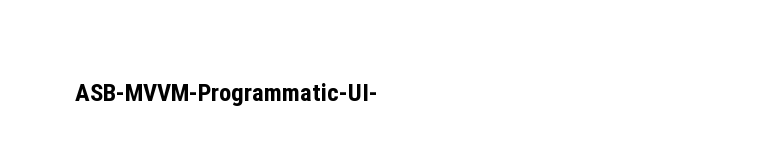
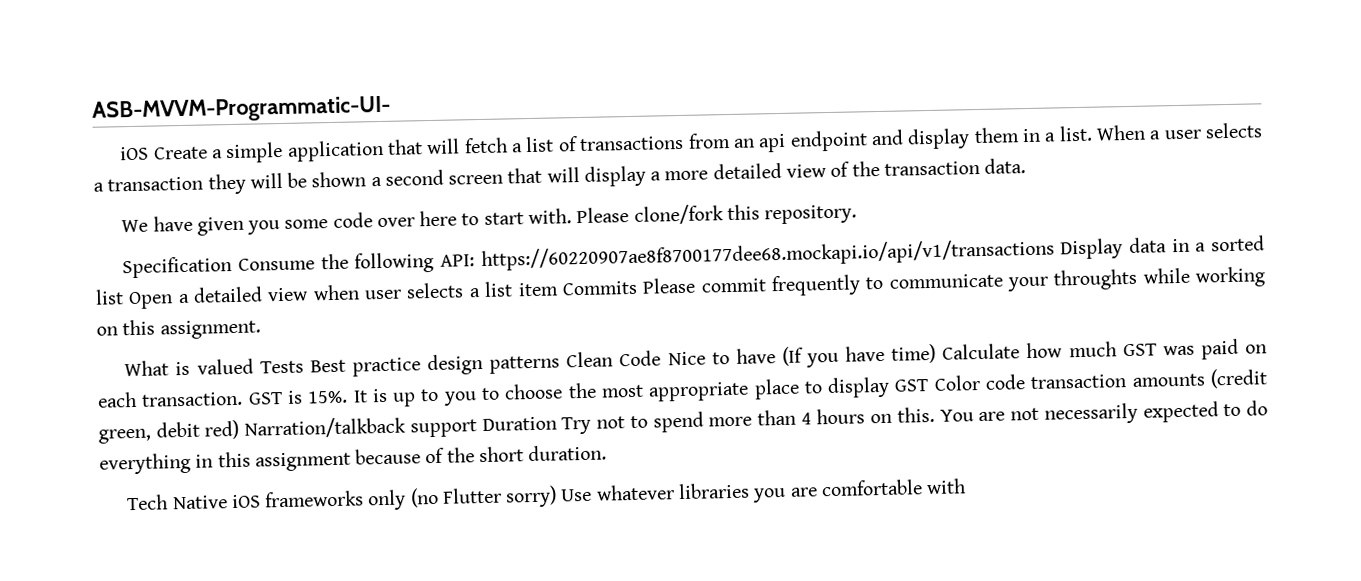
+ iOS Create a simple application that will fetch a list of transactions from an api endpoint and display them in a list. When a user selects a transaction they will be shown a second screen that will display a more detailed view of the transaction data.
+ We have given you some code over here to start with. Please clone/fork this repository.
+ Specification Consume the following API: https://60220907ae8f8700177dee68.mockapi.io/api/v1/transactions Display data in a sorted list Open a detailed view when user selects a list item Commits Please commit frequently to communicate your throughts while working on this assignment.
+ What is valued Tests Best practice design patterns Clean Code Nice to have (If you have time) Calculate how much GST was paid on each transaction. GST is 15%. It is up to you to choose the most appropriate place to display GST Color code transaction amounts (credit green, debit red) Narration/talkback support Duration Try not to spend more than 4 hours on this. You are not necessarily expected to do everything in this assignment because of the short duration.
+ Tech Native iOS frameworks only (no Flutter sorry) Use whatever libraries you are comfortable with

